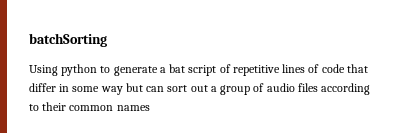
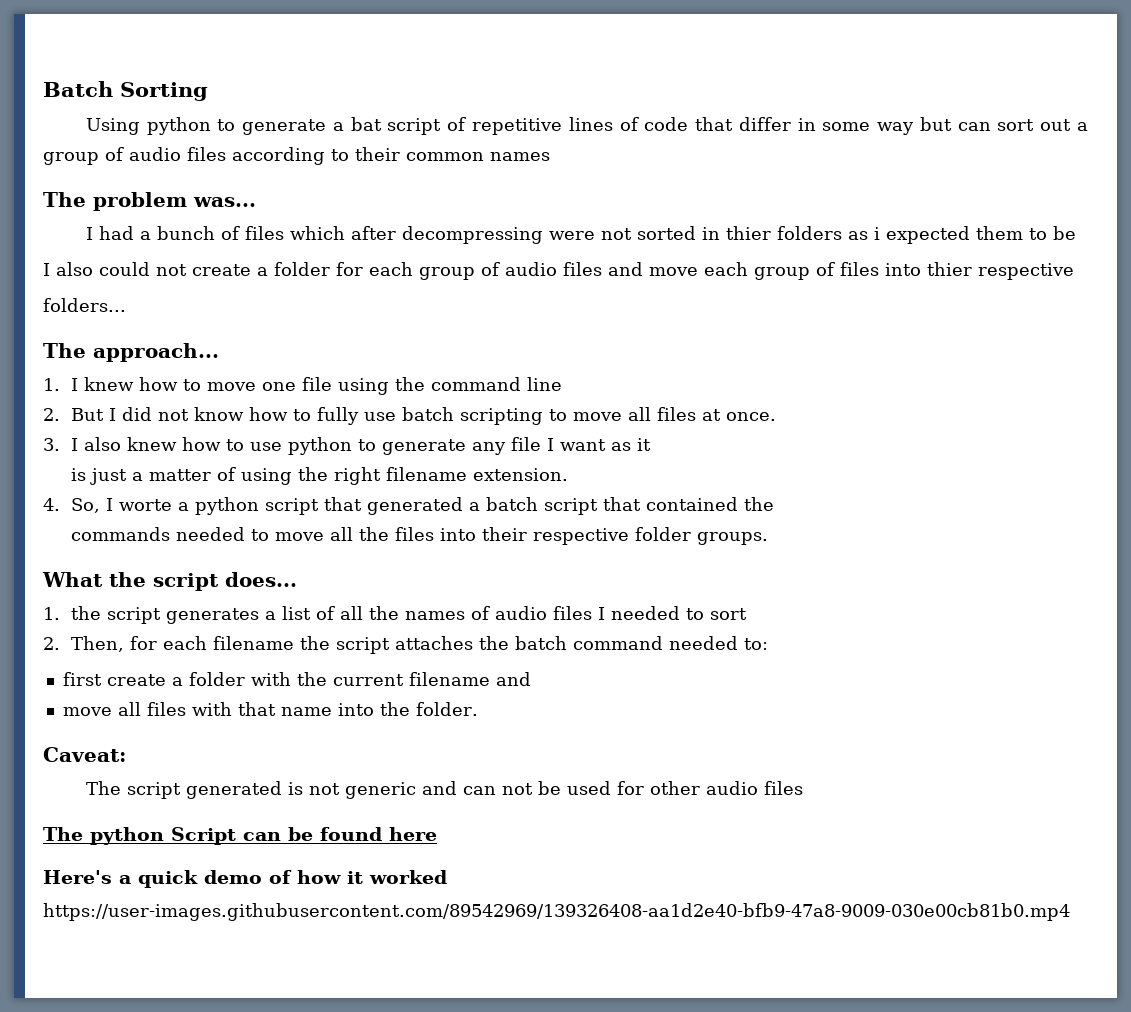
- batchSorting
+ Batch Sorting
+ The problem was...
+ I had a bunch of files which after decompressing were not sorted in thier folders as i expected them to be
+ I also could not create a folder for each group of audio files and move each group of files into thier respective
+ folders...
+ The approach...
+ 1. I knew how to move one file using the command line
+ 2. But I did not know how to fully use batch scripting to move all files at once.
+ 3. I also knew how to use python to generate any file I want as it
+ is just a matter of using the right filename extension.
+ 4. So, I worte a python script that generated a batch script that contained the
+ commands needed to move all the files into their respective folder groups.
+ What the script does...
+ 1. the script generates a list of all the names of audio files I needed to sort
+ 2. Then, for each filename the script attaches the batch command needed to:
+ first create a folder with the current filename and
+ move all files with that name into the folder.
+ Caveat:
+ The script generated is not generic and can not be used for other audio files
+ The python Script can be found here
+ Here's a quick demo of how it worked
+ https://user-images.githubusercontent.com/89542969/139326408-aa1d2e40-bfb9-47a8-9009-030e00cb81b0.mp4

